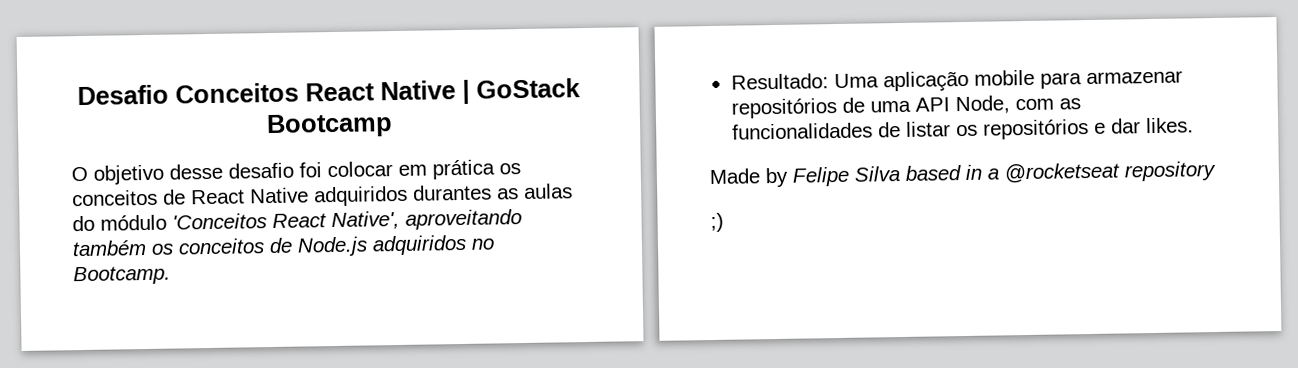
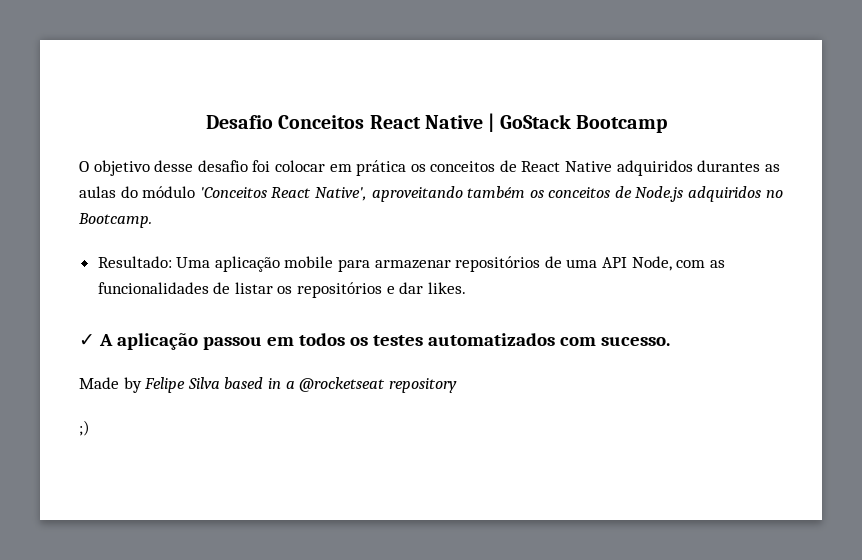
+ ✓ A aplicação passou em todos os testes automatizados com sucesso.

